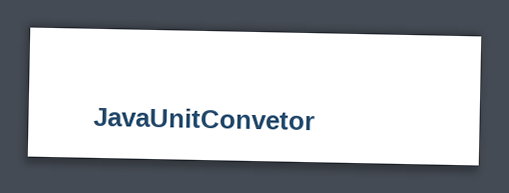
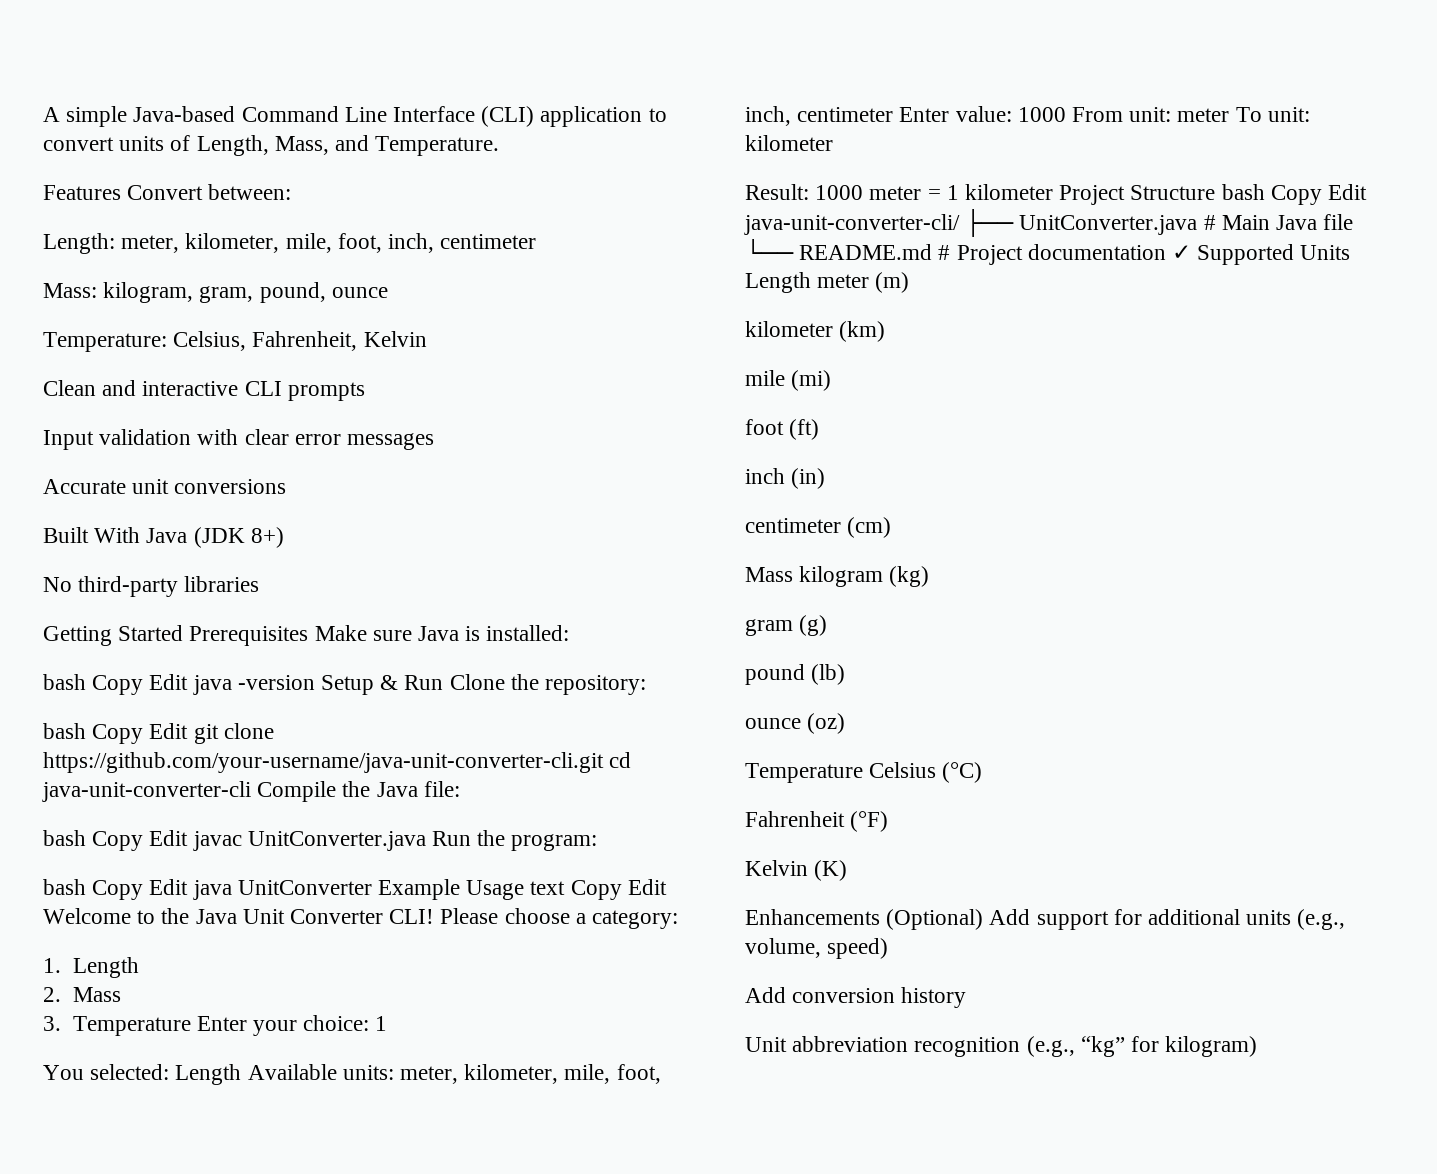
- JavaUnitConvetor
+ A simple Java-based Command Line Interface (CLI) application to convert units of Length, Mass, and Temperature.
+ Features Convert between:
+ Length: meter, kilometer, mile, foot, inch, centimeter
+ Mass: kilogram, gram, pound, ounce
+ Temperature: Celsius, Fahrenheit, Kelvin
+ Clean and interactive CLI prompts
+ Input validation with clear error messages
+ Accurate unit conversions
+ Built With Java (JDK 8+)
+ No third-party libraries
+ Getting Started Prerequisites Make sure Java is installed:
+ bash Copy Edit java -version Setup & Run Clone the repository:
+ bash Copy Edit git clone https://github.com/your-username/java-unit-converter-cli.git cd java-unit-converter-cli Compile the Java file:
+ bash Copy Edit javac UnitConverter.java Run the program:
+ bash Copy Edit java UnitConverter Example Usage text Copy Edit Welcome to the Java Unit Converter CLI! Please choose a category:
+ 1. Length
+ 2. Mass
+ 3. Temperature Enter your choice: 1
+ You selected: Length Available units: meter, kilometer, mile, foot, inch, centimeter Enter value: 1000 From unit: meter To unit: kilometer
+ Result: 1000 meter = 1 kilometer Project Structure bash Copy Edit java-unit-converter-cli/ ├── UnitConverter.java # Main Java file └── README.md # Project documentation ✓ Supported Units Length meter (m)
+ kilometer (km)
+ mile (mi)
+ foot (ft)
+ inch (in)
+ centimeter (cm)
+ Mass kilogram (kg)
+ gram (g)
+ pound (lb)
+ ounce (oz)
+ Temperature Celsius (°C)
+ Fahrenheit (°F)
+ Kelvin (K)
+ Enhancements (Optional) Add support for additional units (e.g., volume, speed)
+ Add conversion history
+ Unit abbreviation recognition (e.g., “kg” for kilogram)

